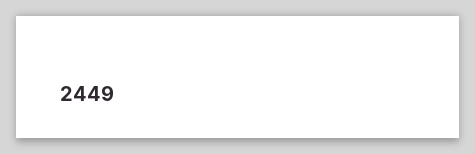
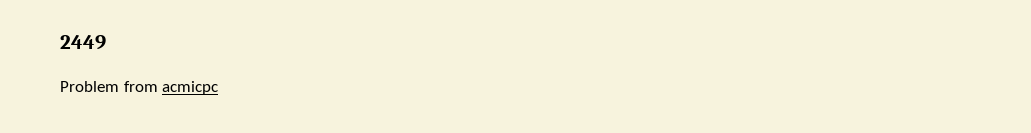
+ Problem from acmicpc

